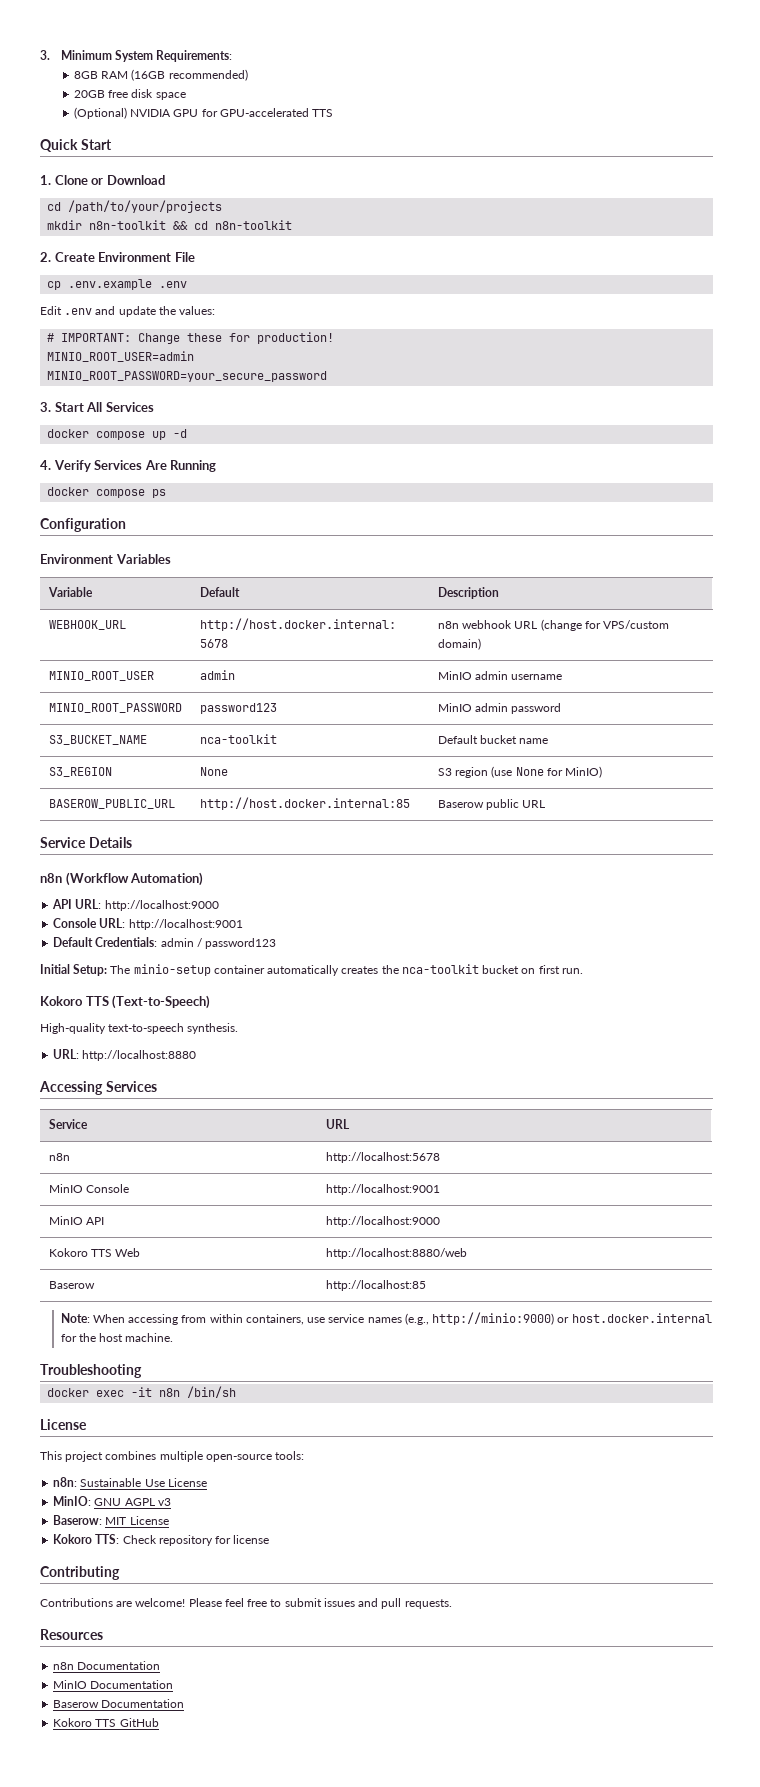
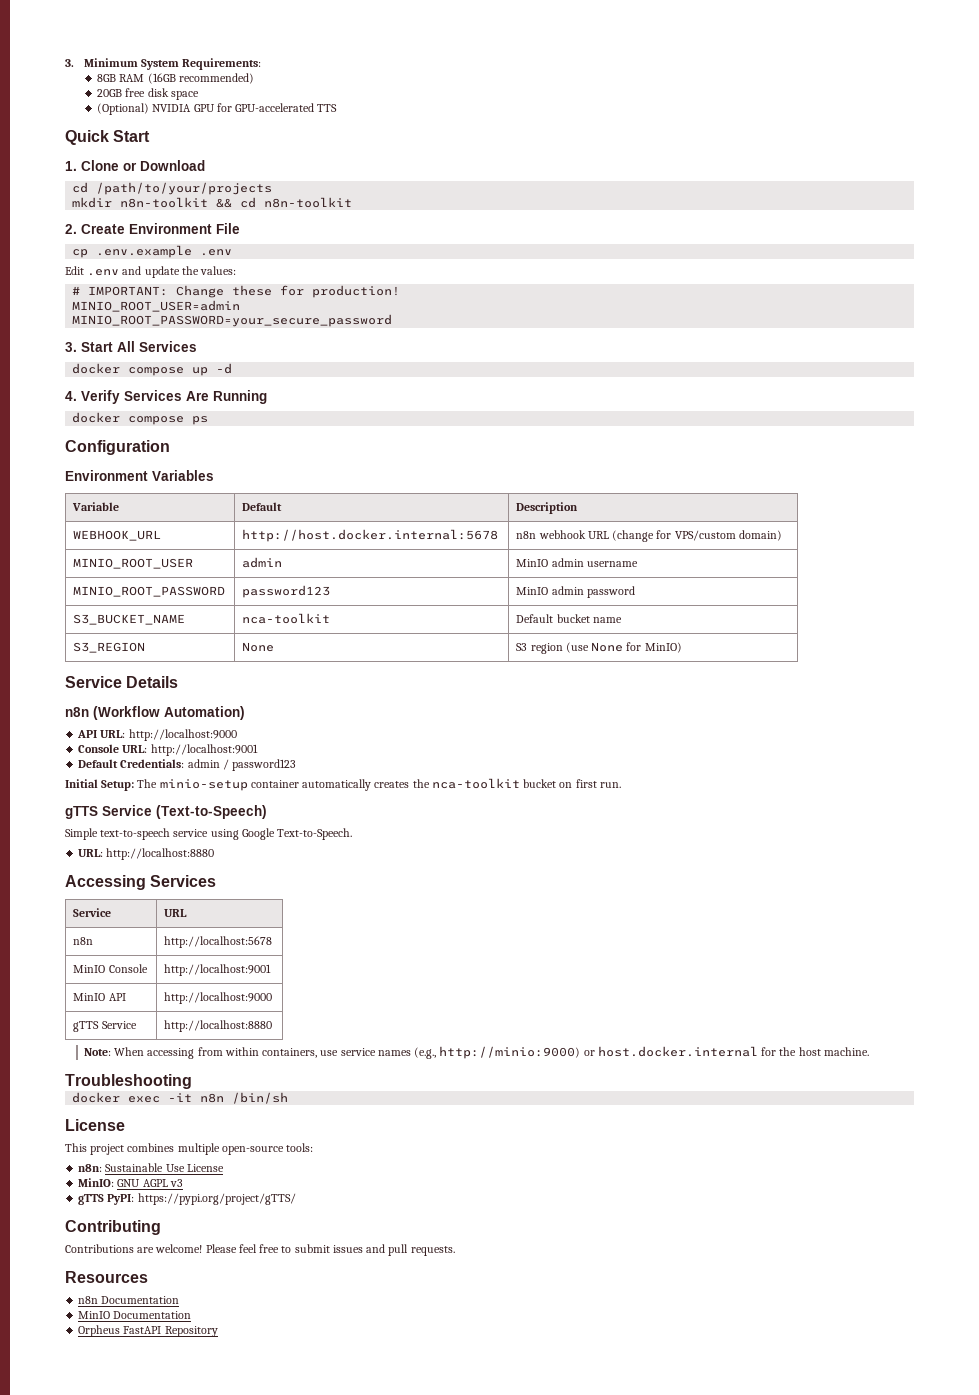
- BASEROW_PUBLIC_URL | http://host.docker.internal:85 | Baserow public URL
- Kokoro TTS (Text-to-Speech)
+ gTTS Service (Text-to-Speech)
- High-quality text-to-speech synthesis.
+ Simple text-to-speech service using Google Text-to-Speech.
- Kokoro TTS Web | http://localhost:8880/web
- Baserow | http://localhost:85
+ gTTS Service | http://localhost:8880
- Baserow: MIT License
- Kokoro TTS: Check repository for license
+ gTTS PyPI: https://pypi.org/project/gTTS/
- Baserow Documentation
- Kokoro TTS GitHub
+ Orpheus FastAPI Repository

